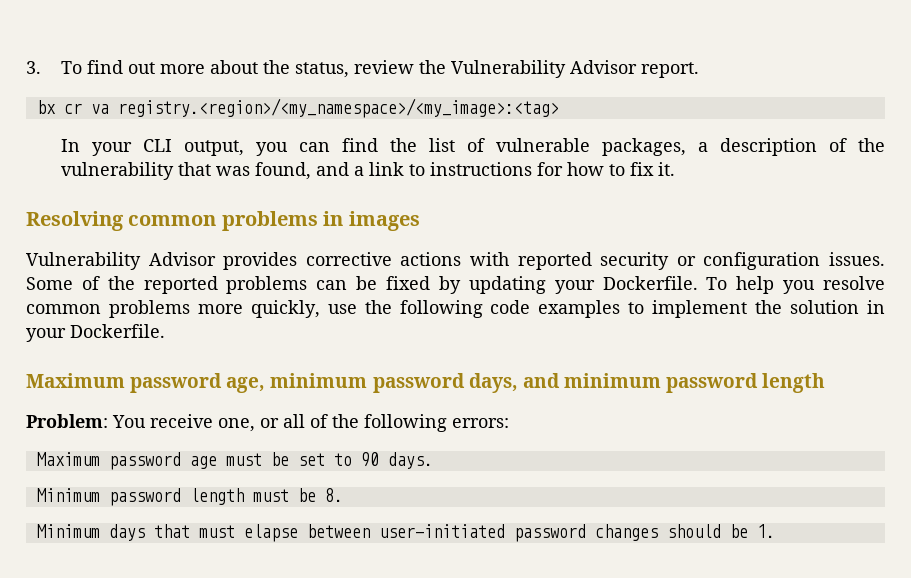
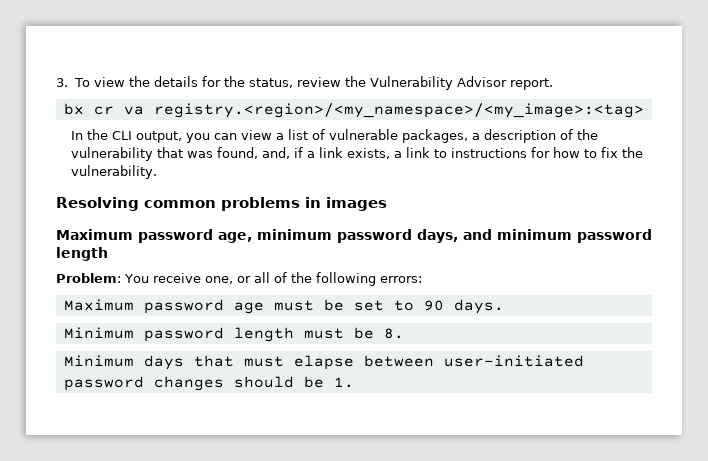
- 3. To find out more about the status, review the Vulnerability Advisor report.
+ 3. To view the details for the status, review the Vulnerability Advisor report.
- In your CLI output, you can find the list of vulnerable packages, a description of the vulnerability that was found, and a link to instructions for how to fix it.
+ In the CLI output, you can view a list of vulnerable packages, a description of the vulnerability that was found, and, if a link exists, a link to instructions for how to fix the vulnerability.
- Vulnerability Advisor provides corrective actions with reported security or configuration issues. Some of the reported problems can be fixed by updating your Dockerfile. To help you resolve common problems more quickly, use the following code examples to implement the solution in your Dockerfile.

